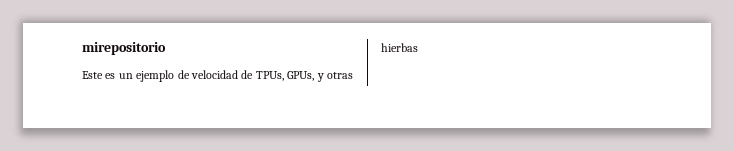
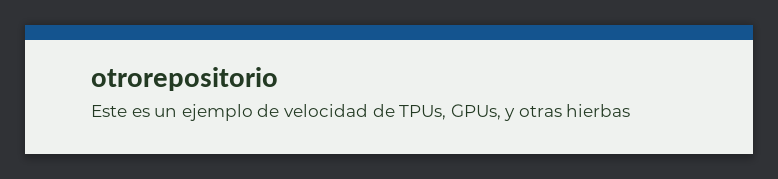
- mirepositorio
+ otrorepositorio

